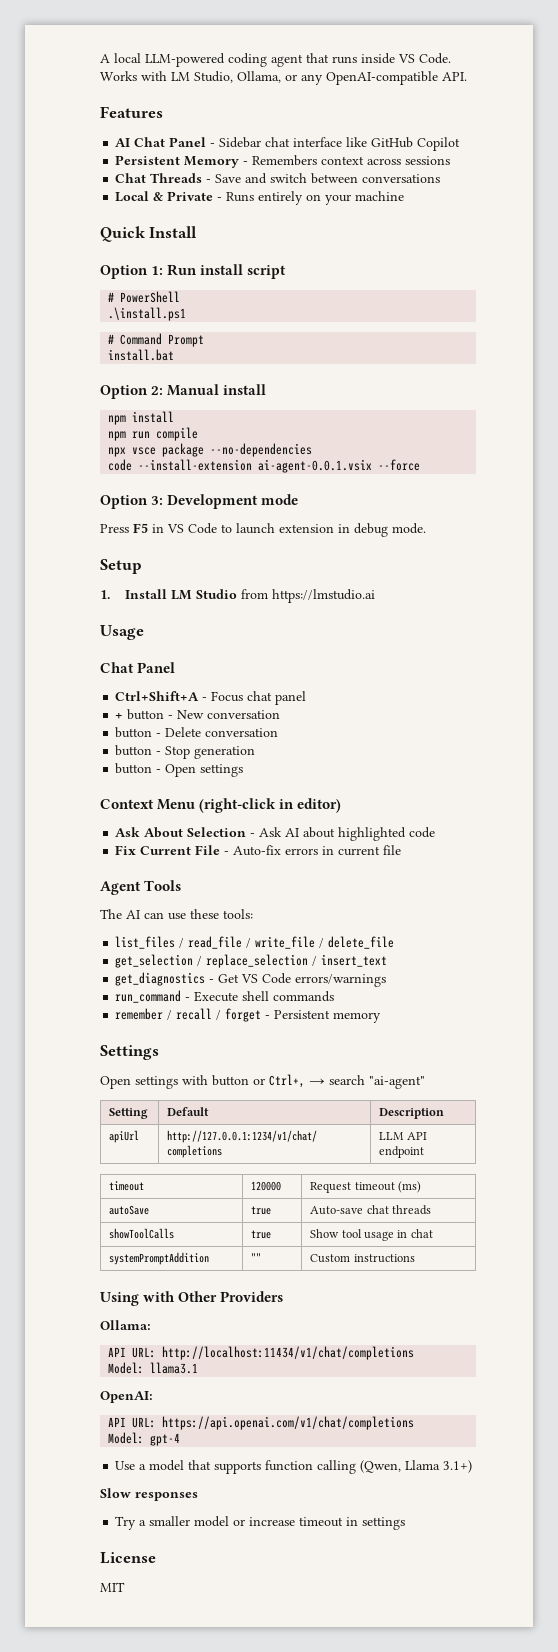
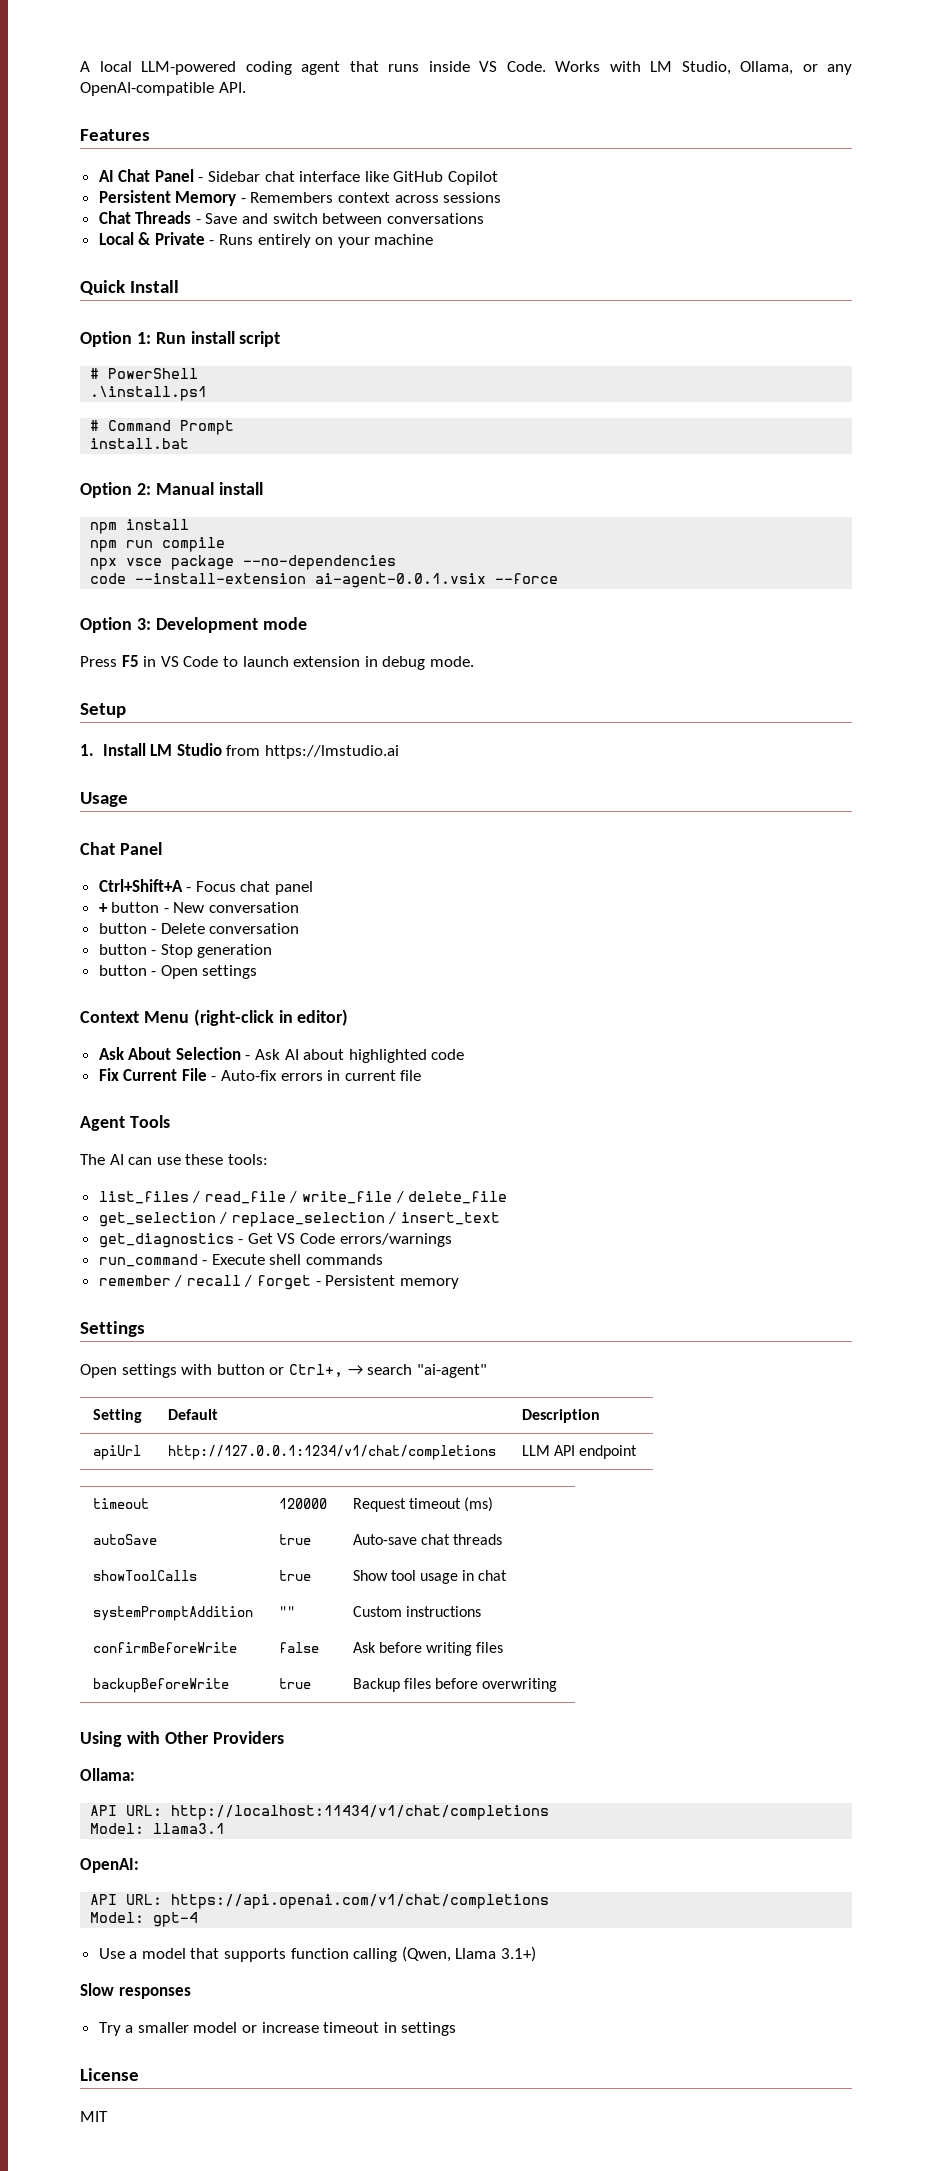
+ confirmBeforeWrite | false | Ask before writing files
+ backupBeforeWrite | true | Backup files before overwriting

